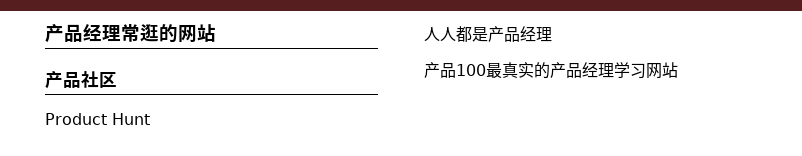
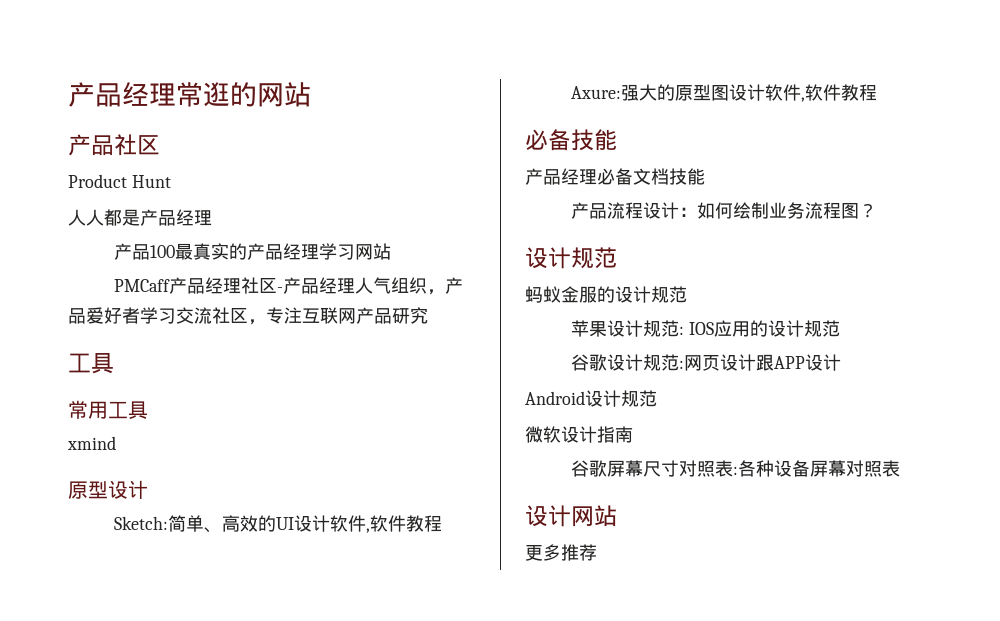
+ PMCaff产品经理社区-产品经理人气组织，产品爱好者学习交流社区，专注互联网产品研究
+ 工具
+ 常用工具
+ xmind
+ 原型设计
+ Sketch:简单、高效的UI设计软件,软件教程
+ Axure:强大的原型图设计软件,软件教程
+ 必备技能
+ 产品经理必备文档技能
+ 产品流程设计：如何绘制业务流程图？
+ 设计规范
+ 蚂蚁金服的设计规范
+ 苹果设计规范: IOS应用的设计规范
+ 谷歌设计规范:网页设计跟APP设计
+ Android设计规范
+ 微软设计指南
+ 谷歌屏幕尺寸对照表:各种设备屏幕对照表
+ 设计网站
+ 更多推荐

